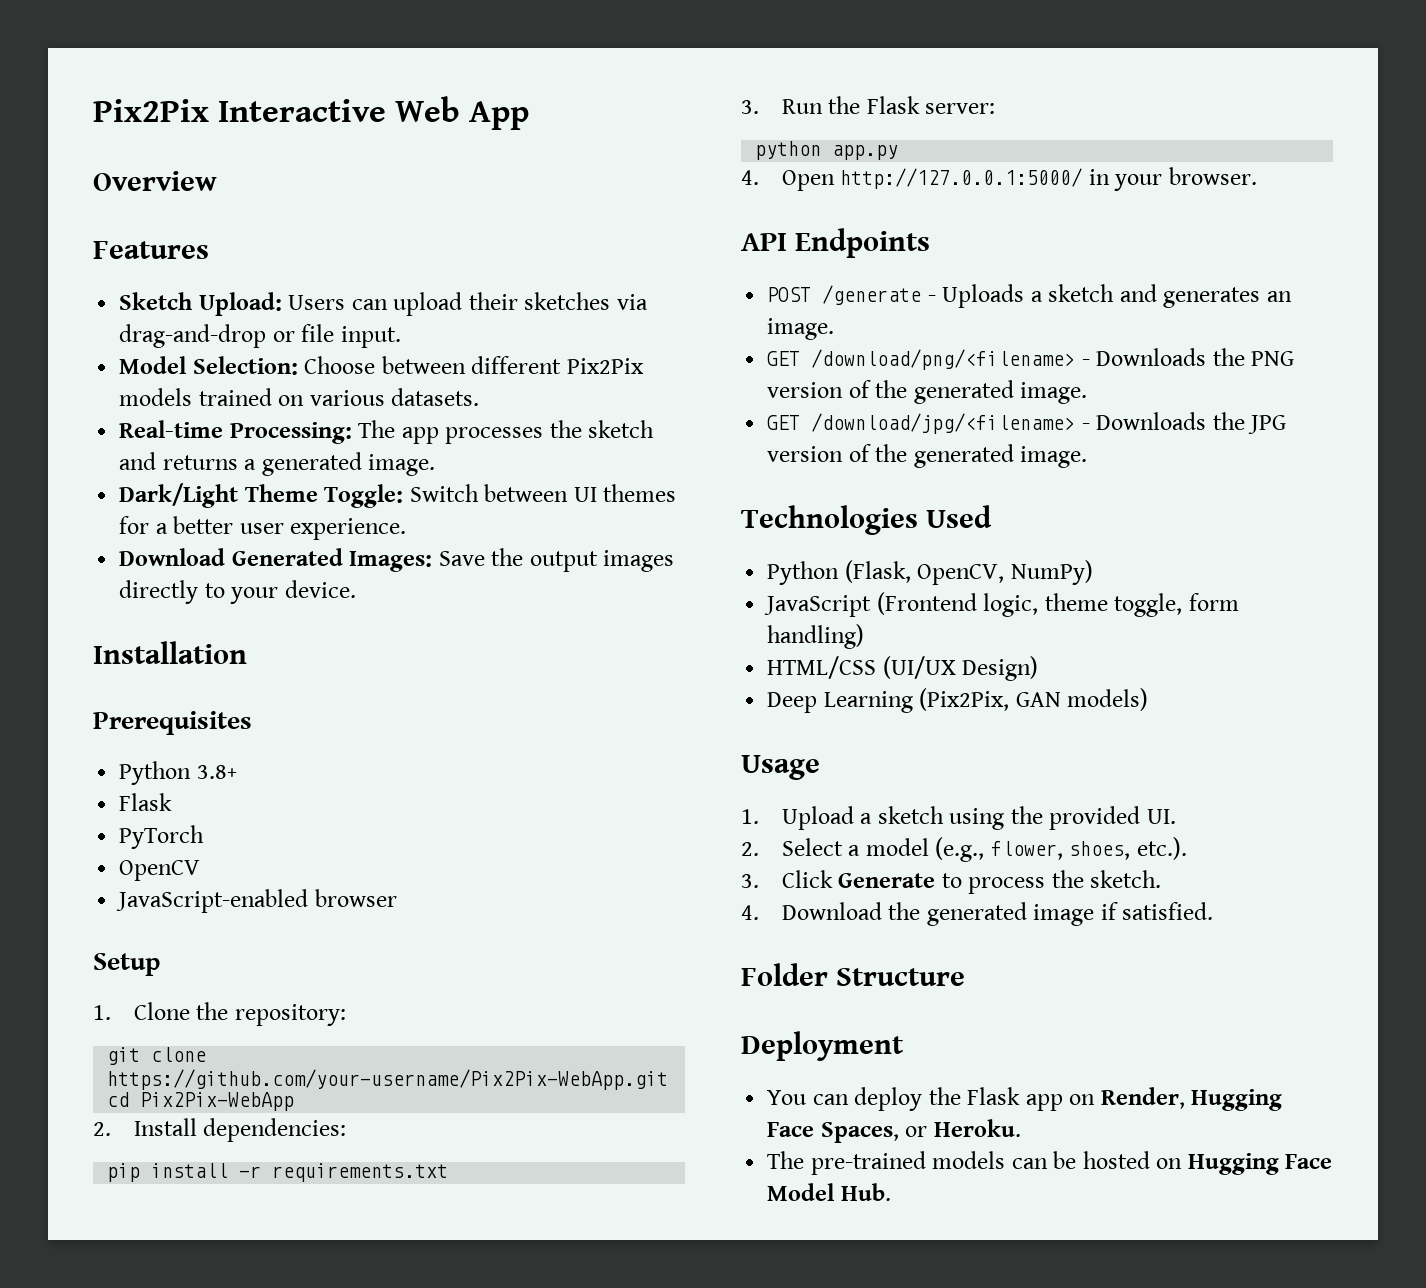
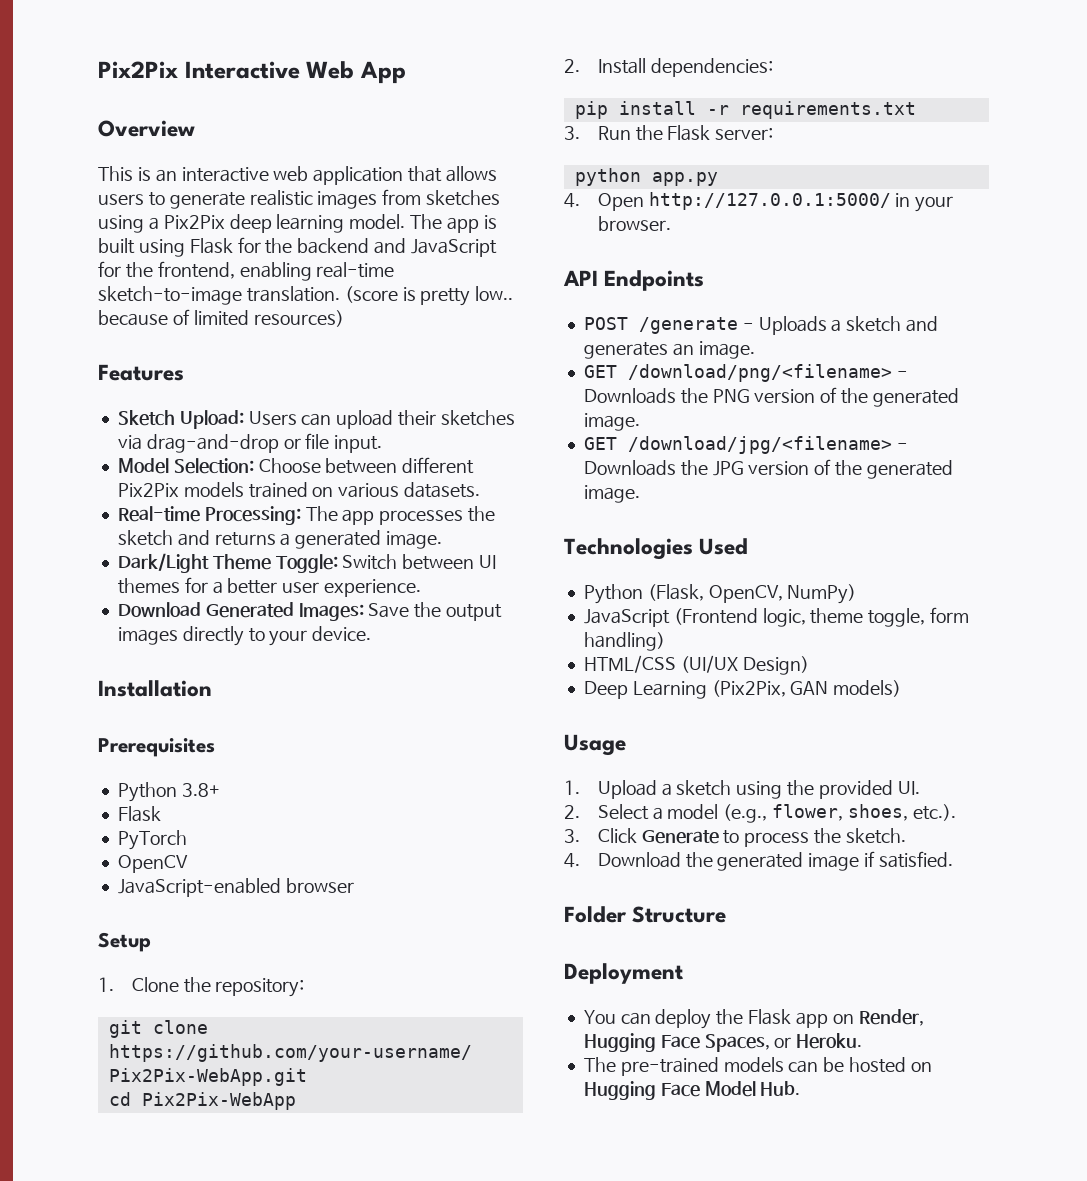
+ This is an interactive web application that allows users to generate realistic images from sketches using a Pix2Pix deep learning model. The app is built using Flask for the backend and JavaScript for the frontend, enabling real-time sketch-to-image translation. (score is pretty low.. because of limited resources)

